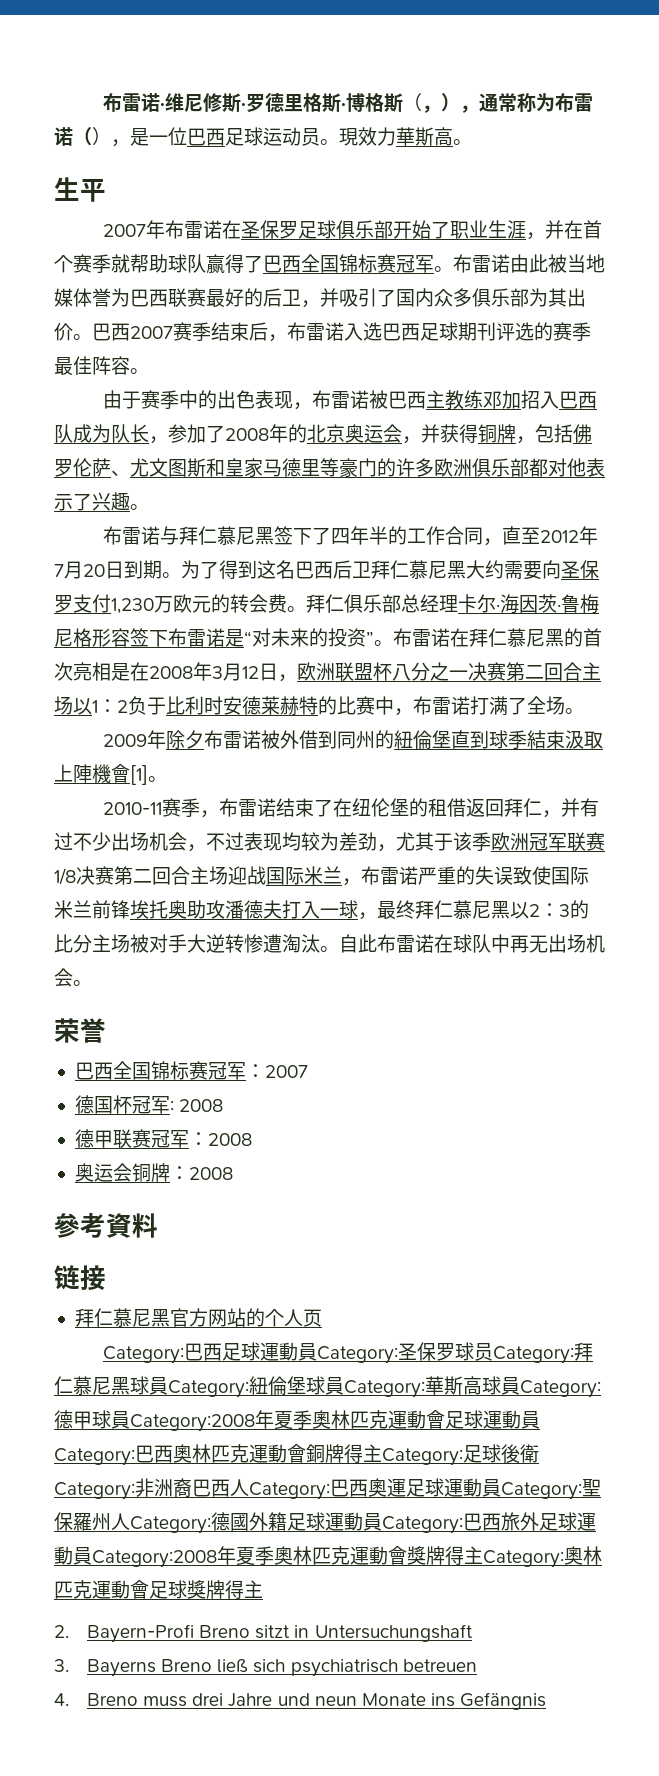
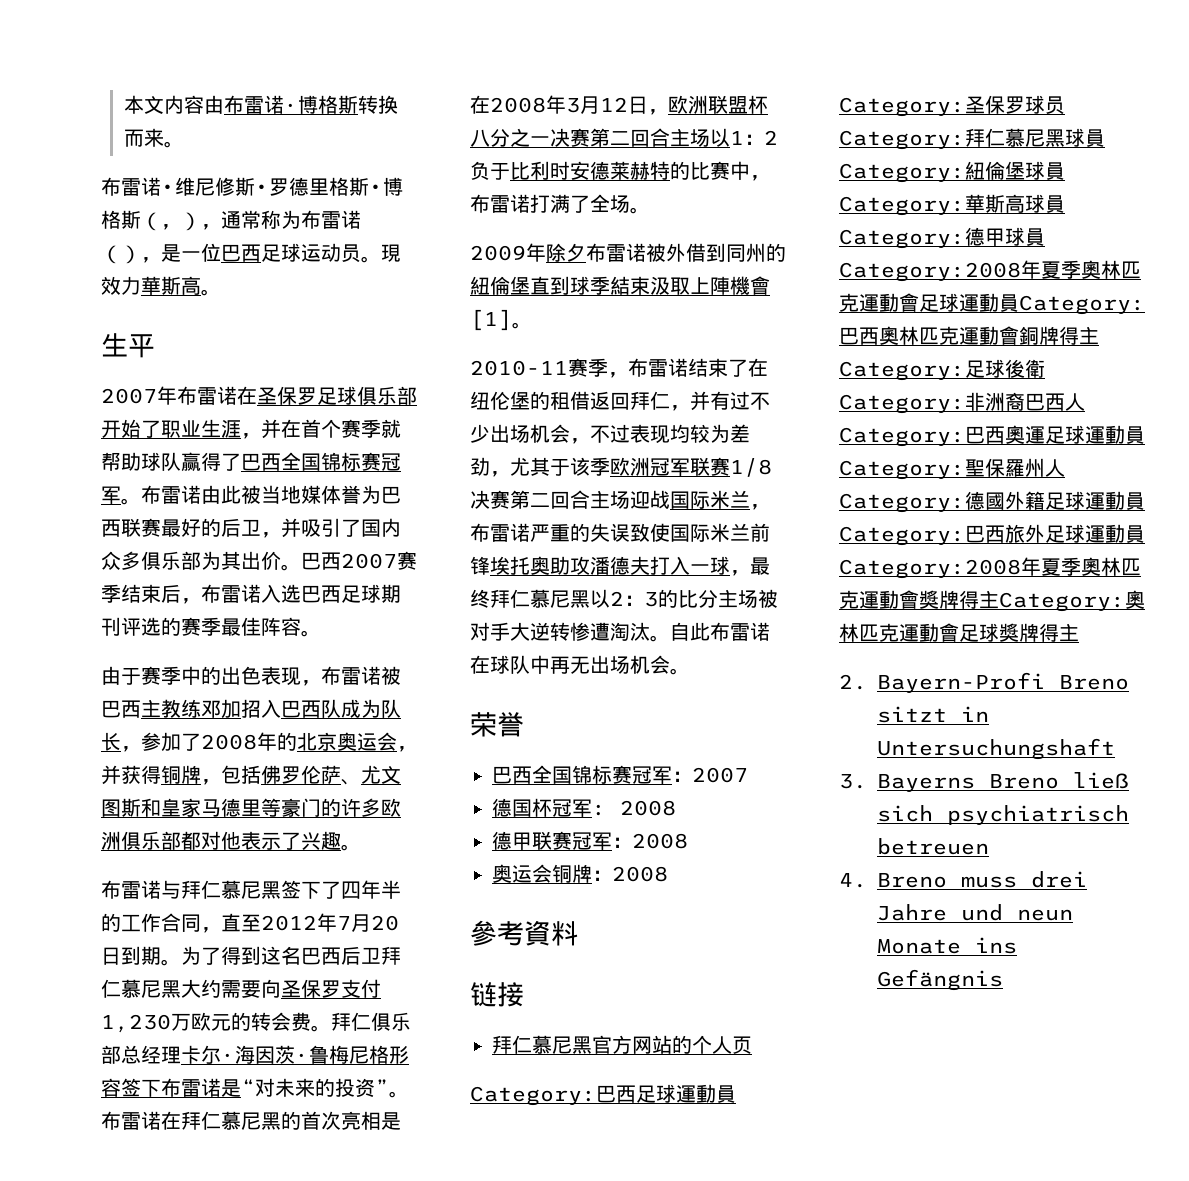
+ 本文内容由布雷诺·博格斯转换而来。

